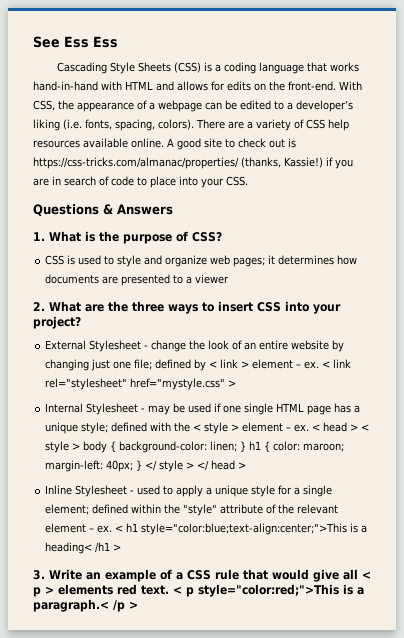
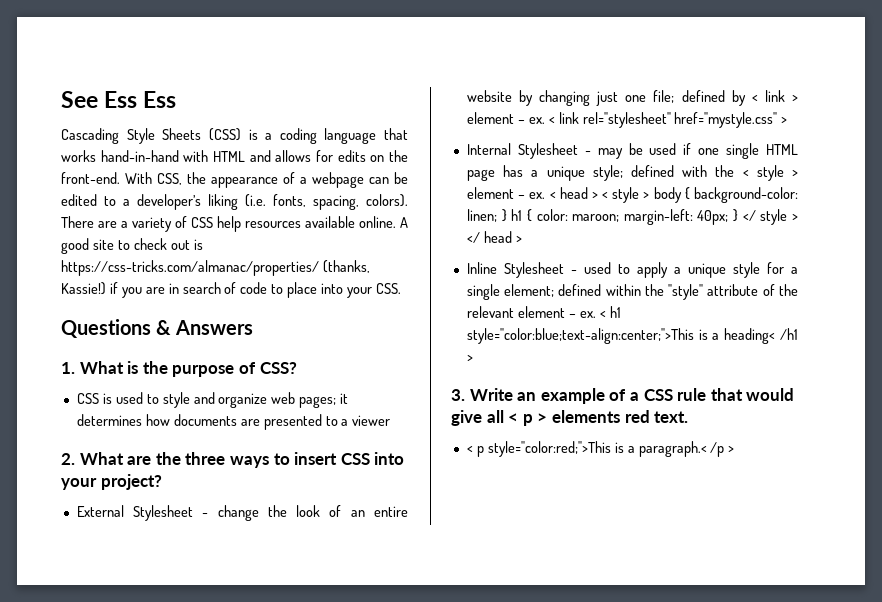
- 3. Write an example of a CSS rule that would give all < p > elements red text. < p style="color:red;">This is a paragraph.< /p >
+ 3. Write an example of a CSS rule that would give all < p > elements red text.
+ < p style="color:red;">This is a paragraph.< /p >

